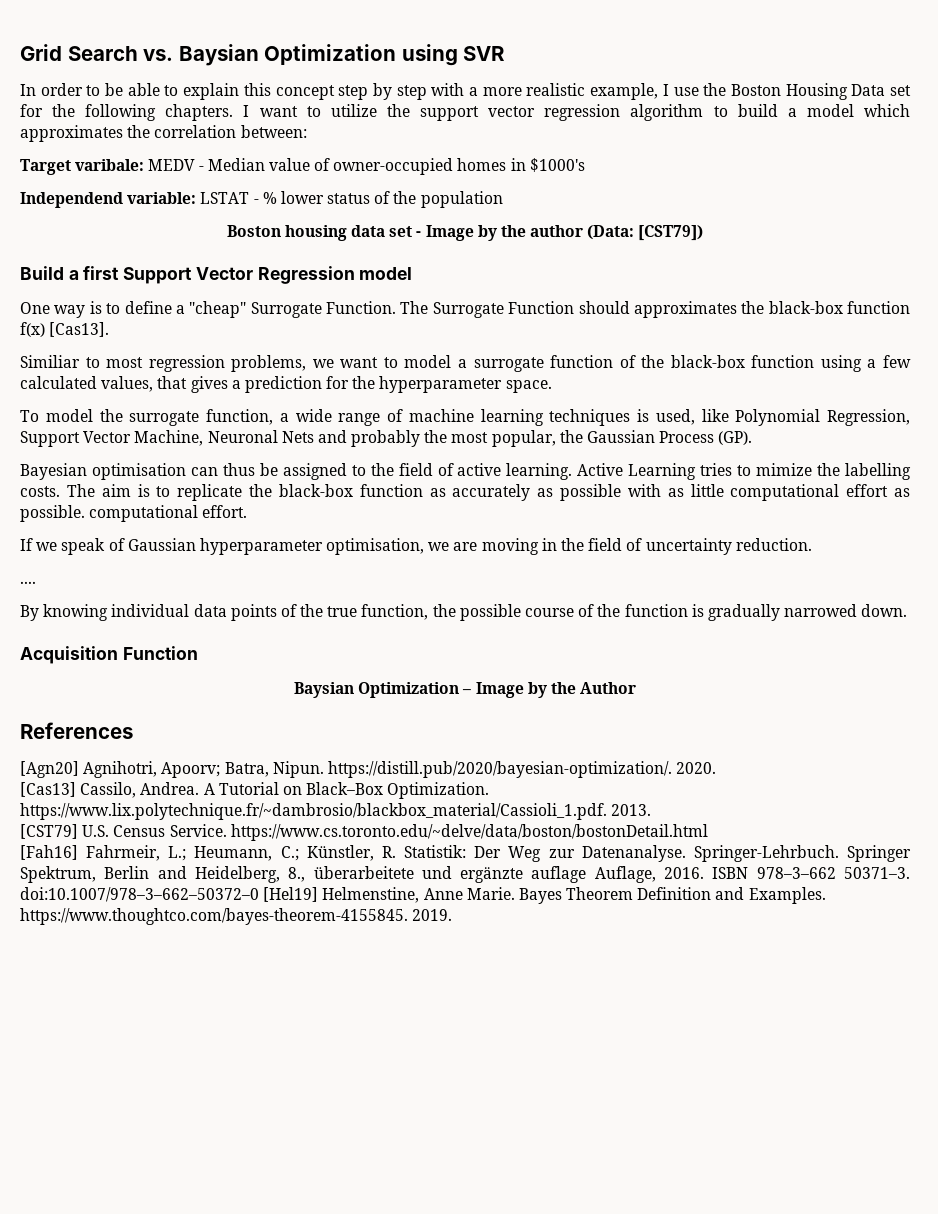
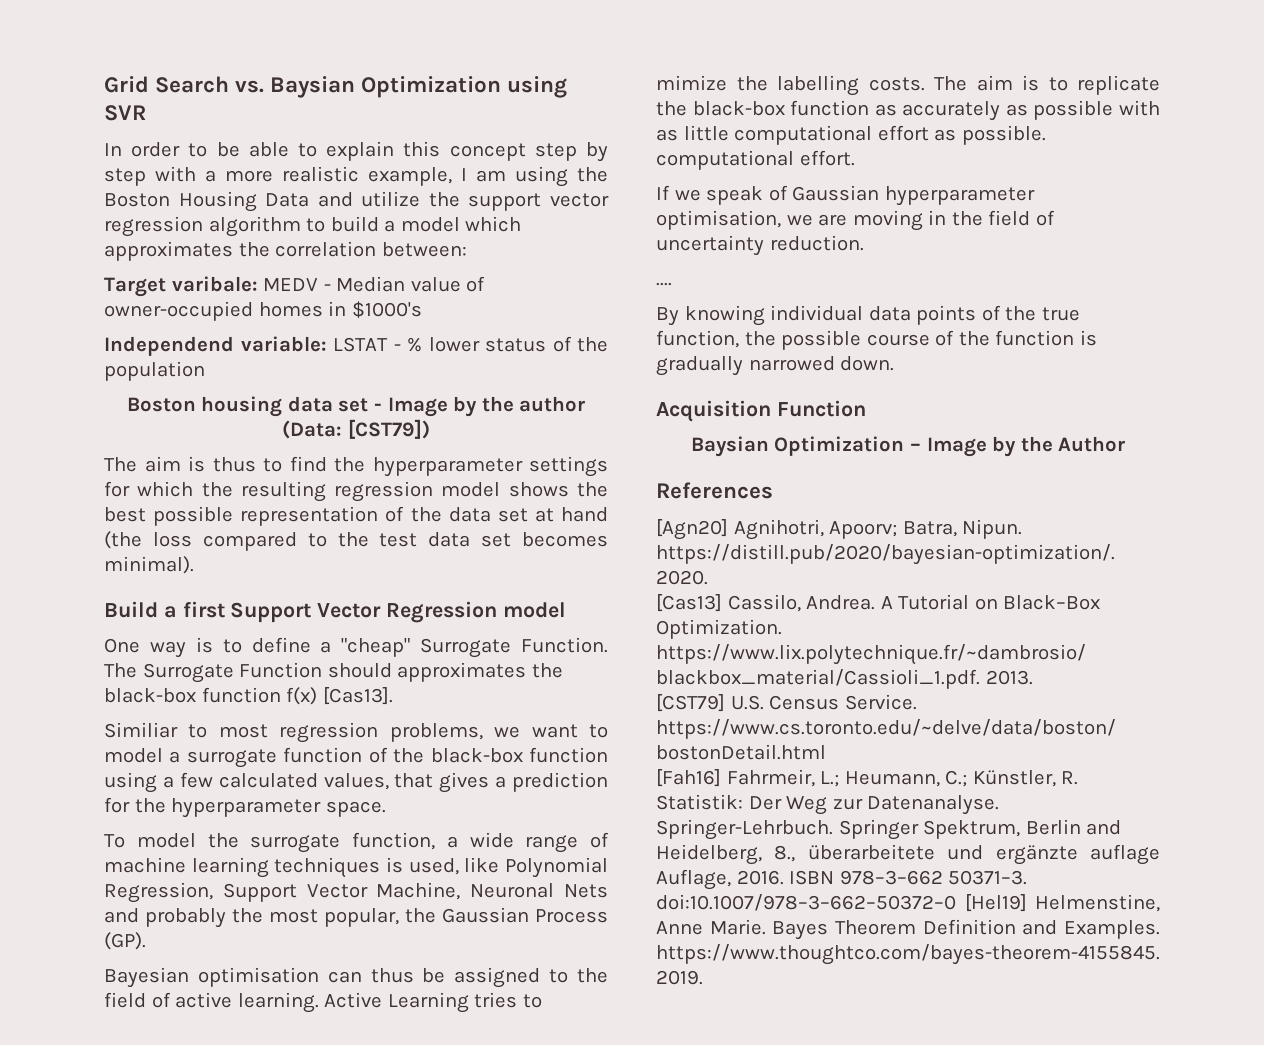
- In order to be able to explain this concept step by step with a more realistic example, I use the Boston Housing Data set for the following chapters. I want to utilize the support vector regression algorithm to build a model which approximates the correlation between:
+ In order to be able to explain this concept step by step with a more realistic example, I am using the Boston Housing Data and utilize the support vector regression algorithm to build a model which approximates the correlation between:
+ The aim is thus to find the hyperparameter settings for which the resulting regression model shows the best possible representation of the data set at hand (the loss compared to the test data set becomes minimal).

